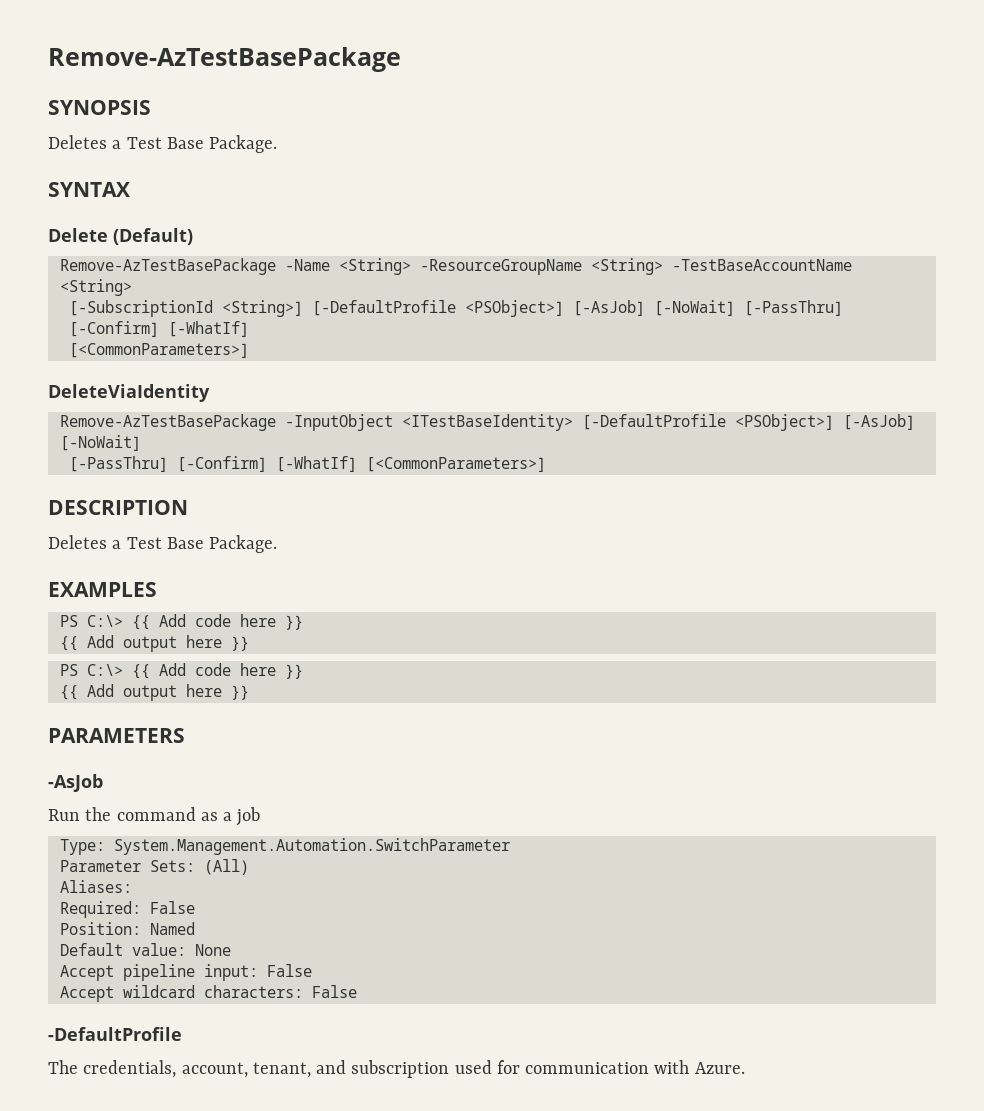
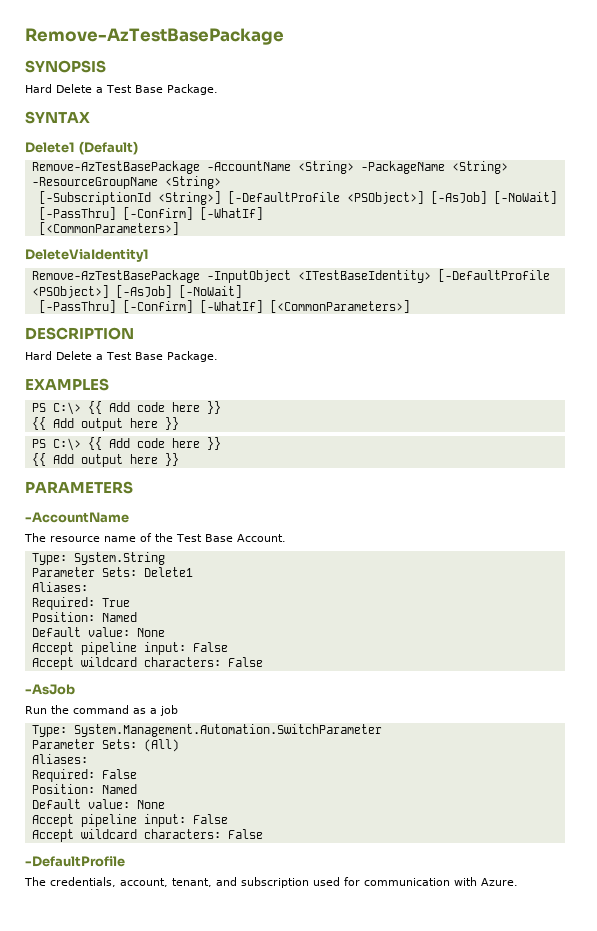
  SYNOPSIS
- Deletes a Test Base Package.
+ Hard Delete a Test Base Package.
- Delete (Default)
+ Delete1 (Default)
- Remove-AzTestBasePackage -Name <String> -ResourceGroupName <String> -TestBaseAccountName <String>
+ Remove-AzTestBasePackage -AccountName <String> -PackageName <String> -ResourceGroupName <String>
- DeleteViaIdentity
+ DeleteViaIdentity1
  DESCRIPTION
- Deletes a Test Base Package.
+ Hard Delete a Test Base Package.
  PARAMETERS
+ -AccountName
+ The resource name of the Test Base Account.
+ Type: System.String
+ Parameter Sets: Delete1
+ Aliases:
+ Required: True
+ Position: Named
+ Default value: None
+ Accept pipeline input: False
+ Accept wildcard characters: False

